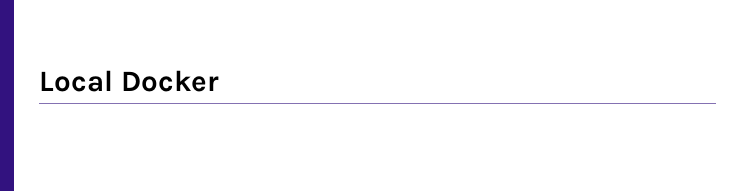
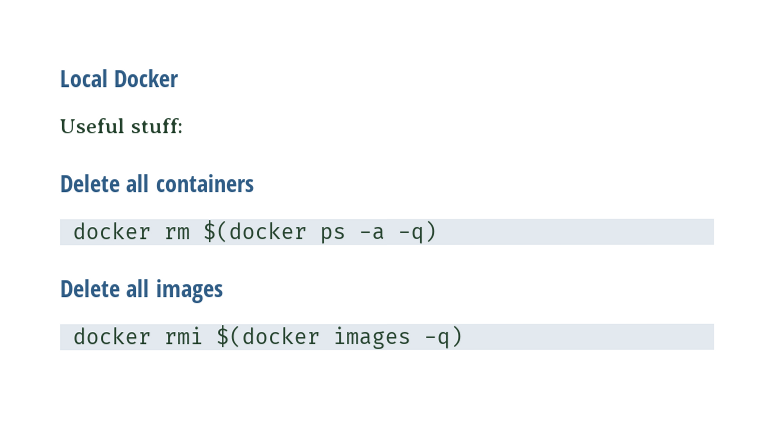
+ Useful stuff:
+ Delete all containers
+ docker rm $(docker ps -a -q)
+ Delete all images
+ docker rmi $(docker images -q)

